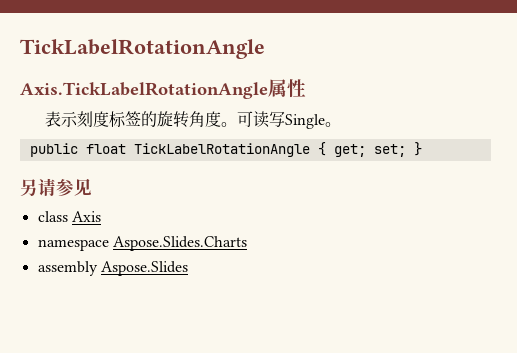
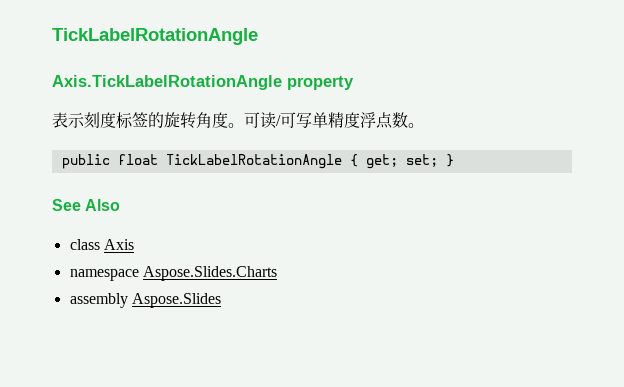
- Axis.TickLabelRotationAngle属性
+ Axis.TickLabelRotationAngle property
- 可读写Single。
+ 可读/可写单精度浮点数。
- 另请参见
+ See Also

